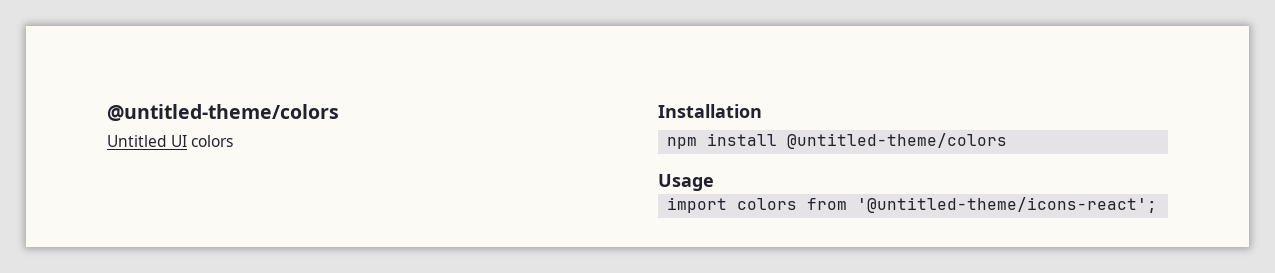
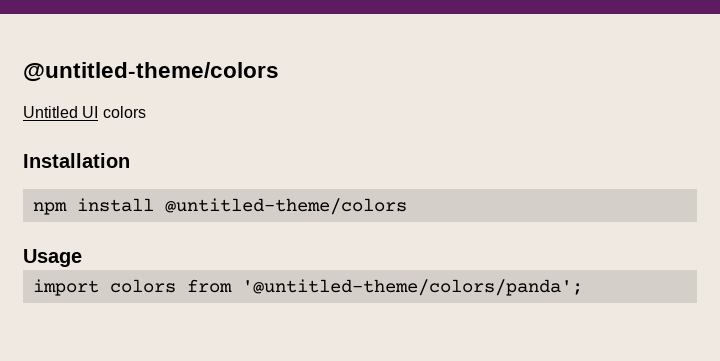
- import colors from '@untitled-theme/icons-react';
+ import colors from '@untitled-theme/colors/panda';

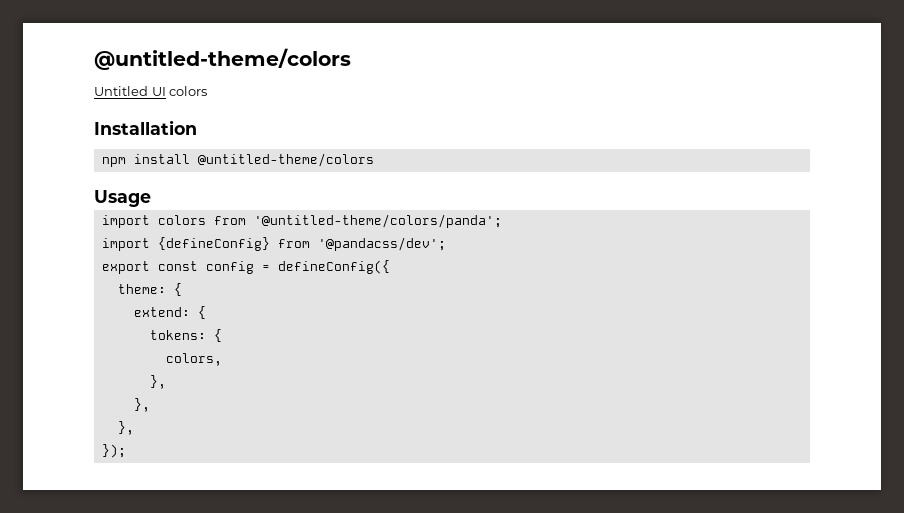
+ import {defineConfig} from '@pandacss/dev';
+ export const config = defineConfig({
+ theme: {
+ extend: {
+ tokens: {
+ colors,
+ },
+ },
+ },
+ });

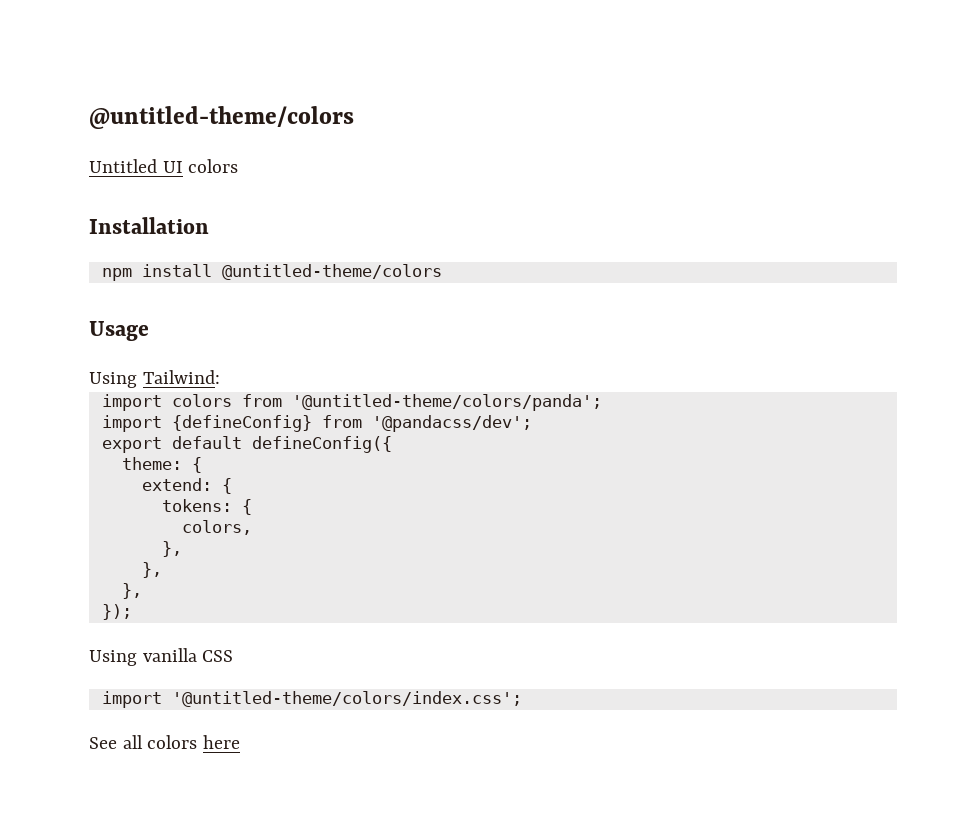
+ Using Tailwind:
- export const config = defineConfig({
+ export default defineConfig({
+ Using vanilla CSS
+ import '@untitled-theme/colors/index.css';
+ See all colors here

